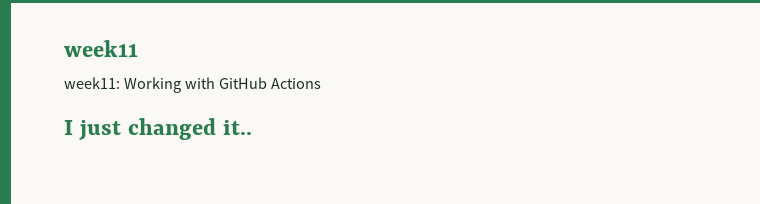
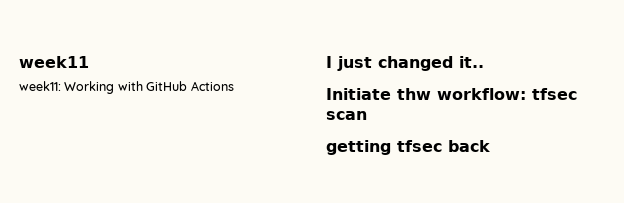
+ Initiate thw workflow: tfsec scan
+ getting tfsec back

